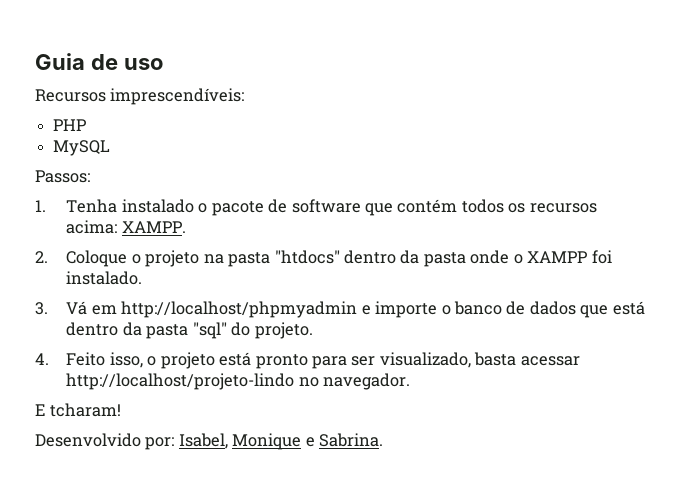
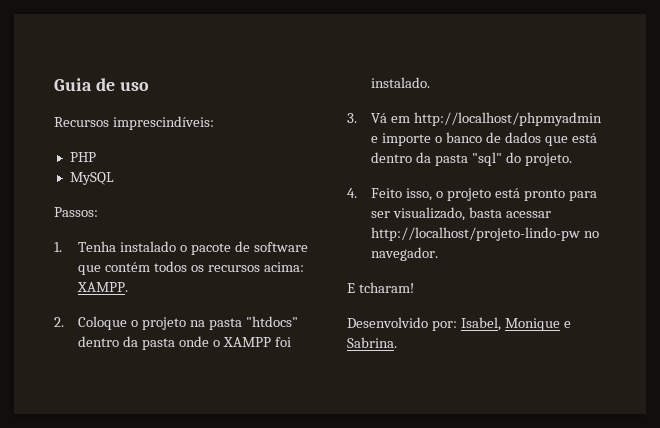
- Recursos imprescendíveis:
+ Recursos imprescindíveis:
- 4. Feito isso, o projeto está pronto para ser visualizado, basta acessar http://localhost/projeto-lindo no navegador.
+ 4. Feito isso, o projeto está pronto para ser visualizado, basta acessar http://localhost/projeto-lindo-pw no navegador.

